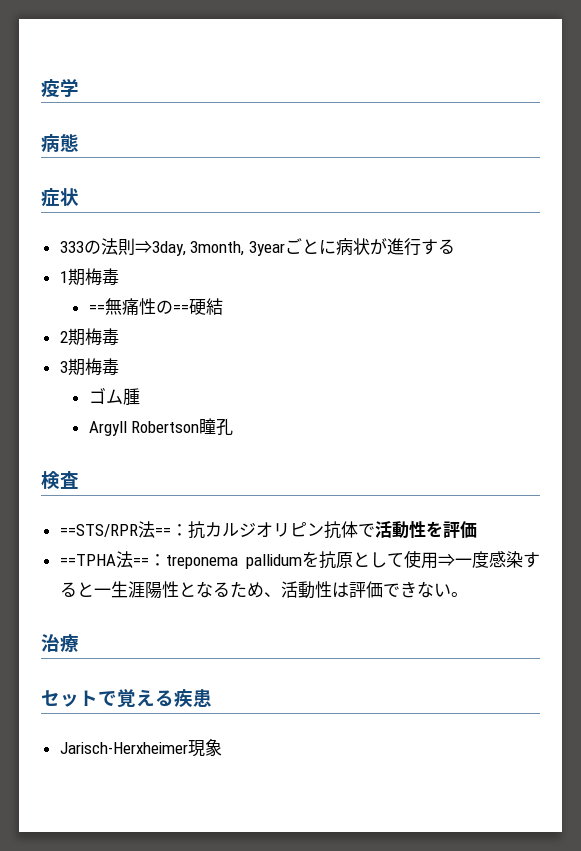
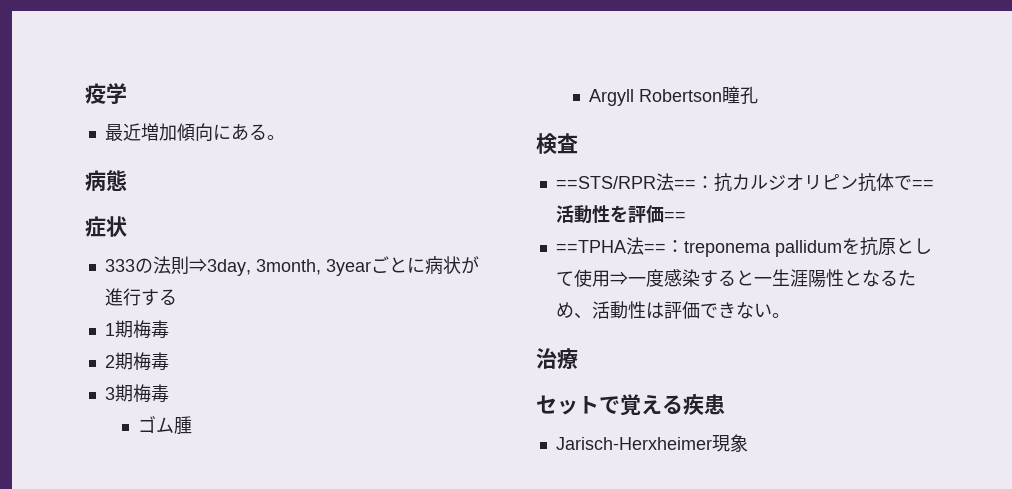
+ 最近増加傾向にある。
- ==無痛性の==硬結
- ==STS/RPR法==：抗カルジオリピン抗体で活動性を評価
+ ==STS/RPR法==：抗カルジオリピン抗体で==活動性を評価==

